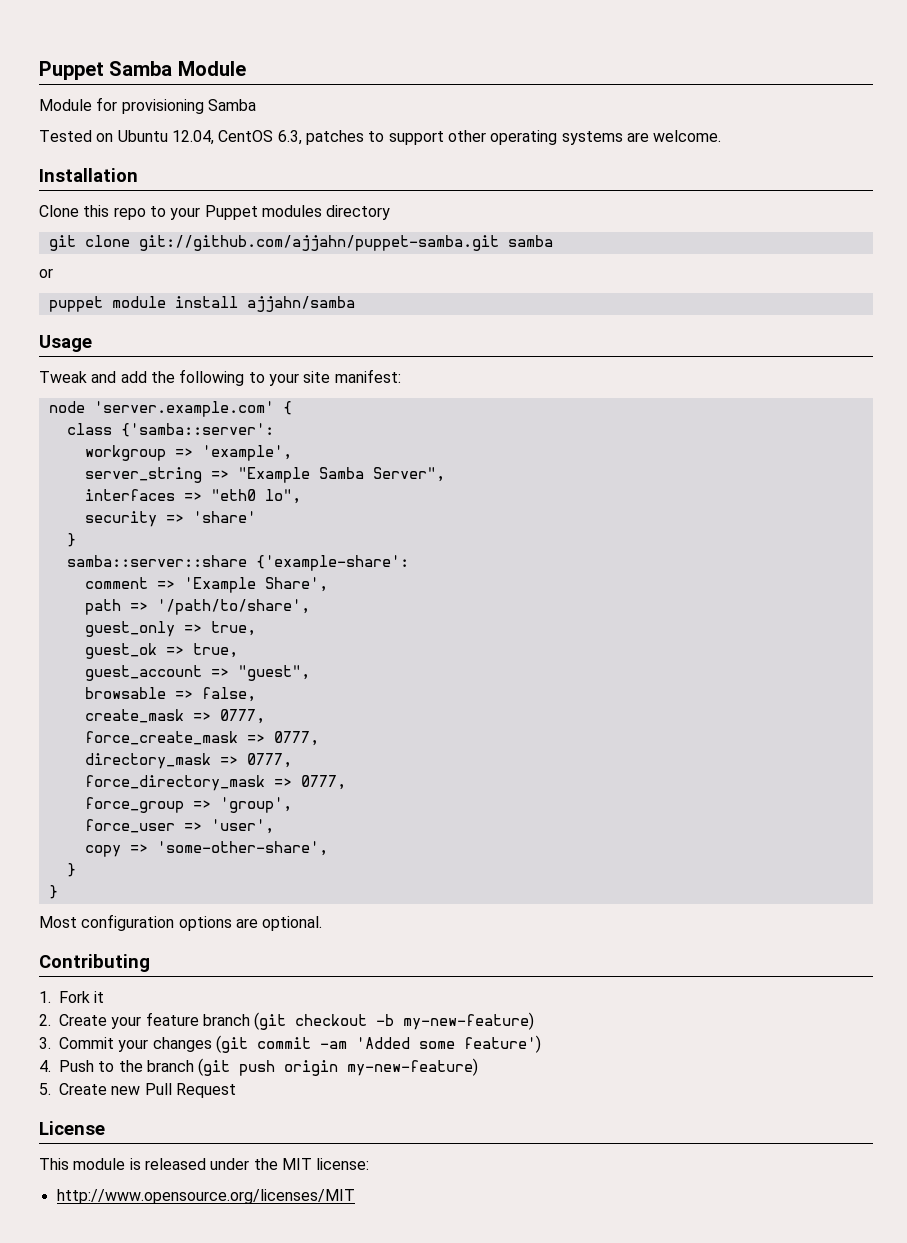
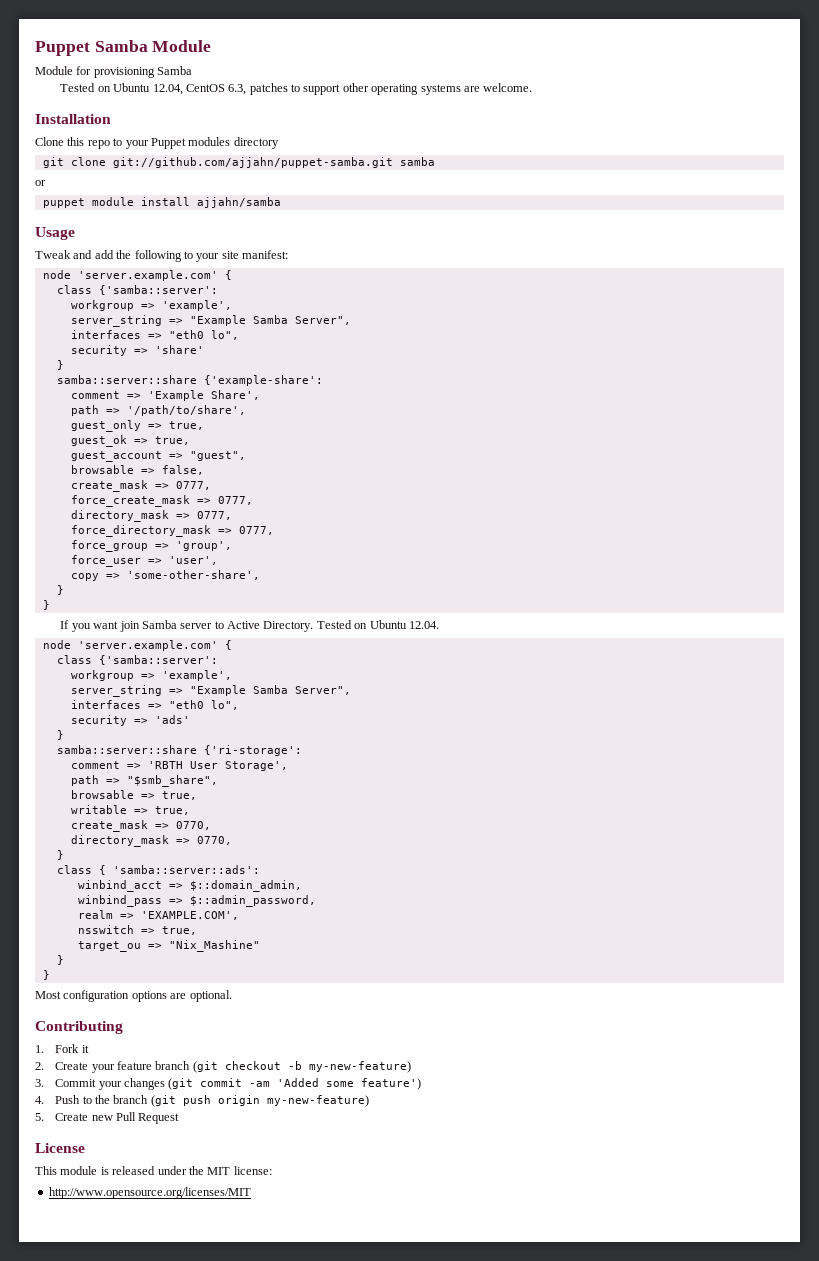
+ If you want join Samba server to Active Directory. Tested on Ubuntu 12.04.
+ node 'server.example.com' {
+ class {'samba::server':
+ workgroup => 'example',
+ server_string => "Example Samba Server",
+ interfaces => "eth0 lo",
+ security => 'ads'
+ }
+ samba::server::share {'ri-storage':
+ comment => 'RBTH User Storage',
+ path => "$smb_share",
+ browsable => true,
+ writable => true,
+ create_mask => 0770,
+ directory_mask => 0770,
+ }
+ class { 'samba::server::ads':
+ winbind_acct => $::domain_admin,
+ winbind_pass => $::admin_password,
+ realm => 'EXAMPLE.COM',
+ nsswitch => true,
+ target_ou => "Nix_Mashine"
+ }
+ }

